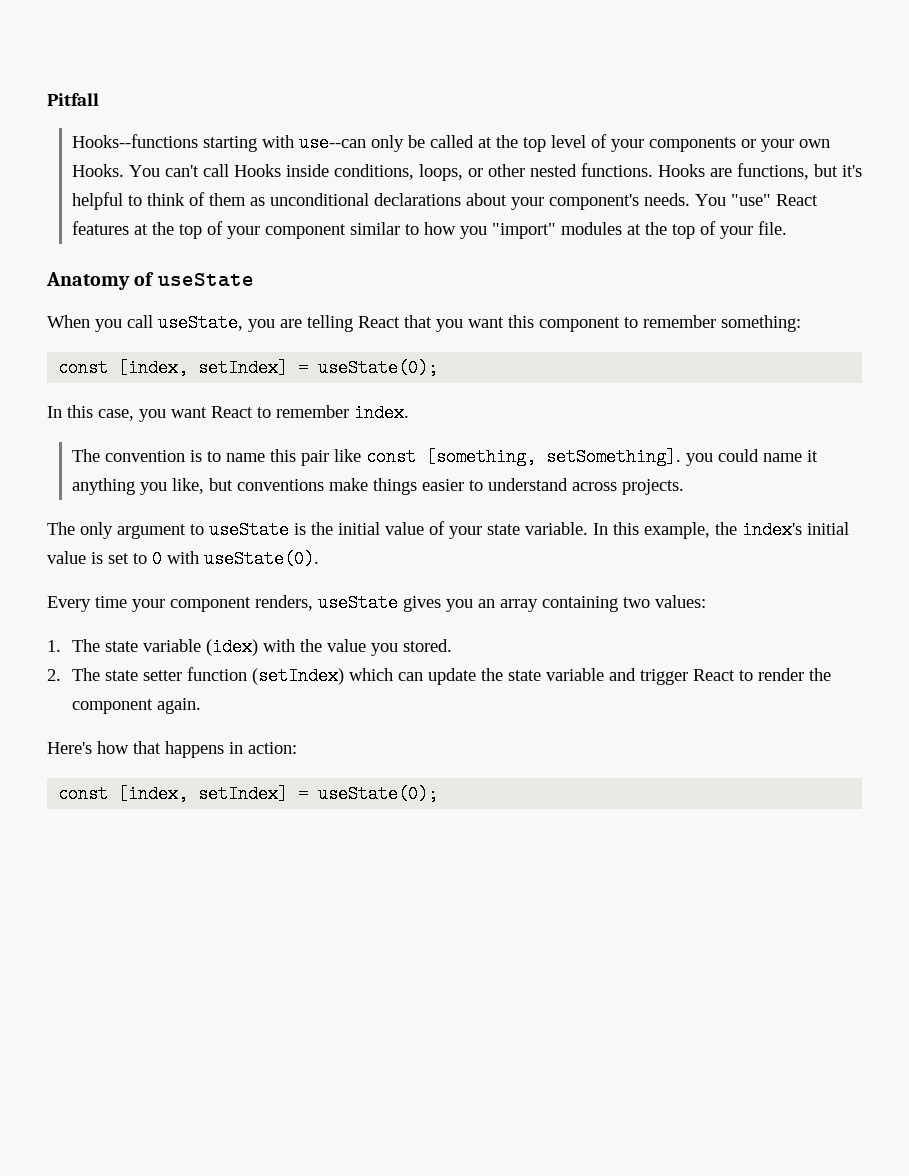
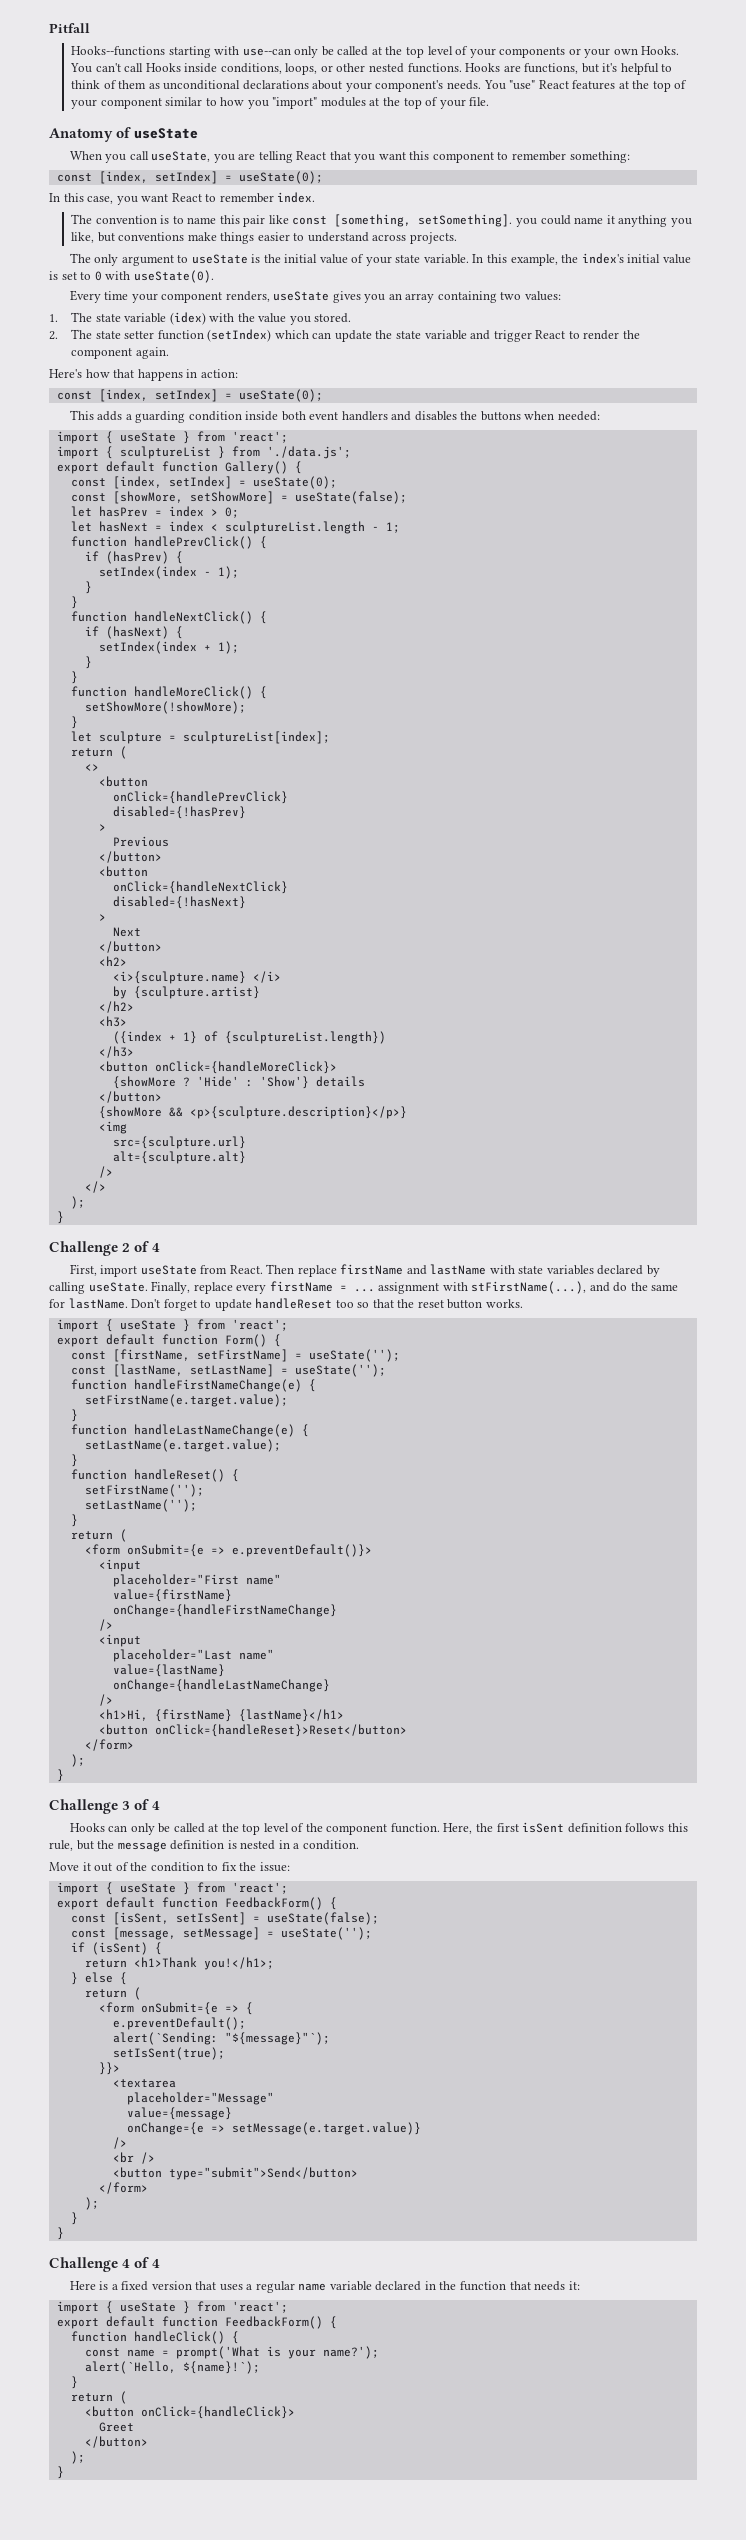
+ This adds a guarding condition inside both event handlers and disables the buttons when needed:
+ import { useState } from 'react';
+ import { sculptureList } from './data.js';
+ export default function Gallery() {
+ const [index, setIndex] = useState(0);
+ const [showMore, setShowMore] = useState(false);
+ let hasPrev = index > 0;
+ let hasNext = index < sculptureList.length - 1;
+ function handlePrevClick() {
+ if (hasPrev) {
+ setIndex(index - 1);
+ }
+ }
+ function handleNextClick() {
+ if (hasNext) {
+ setIndex(index + 1);
+ }
+ }
+ function handleMoreClick() {
+ setShowMore(!showMore);
+ }
+ let sculpture = sculptureList[index];
+ return (
+ <>
+ <button
+ onClick={handlePrevClick}
+ disabled={!hasPrev}
+ >
+ Previous
+ </button>
+ <button
+ onClick={handleNextClick}
+ disabled={!hasNext}
+ >
+ Next
+ </button>
+ <h2>
+ <i>{sculpture.name} </i>
+ by {sculpture.artist}
+ </h2>
+ <h3>
+ ({index + 1} of {sculptureList.length})
+ </h3>
+ <button onClick={handleMoreClick}>
+ {showMore ? 'Hide' : 'Show'} details
+ </button>
+ {showMore && <p>{sculpture.description}</p>}
+ <img
+ src={sculpture.url}
+ alt={sculpture.alt}
+ />
+ </>
+ );
+ }
+ Challenge 2 of 4
+ First, import useState from React. Then replace firstName and lastName with state variables declared by calling useState. Finally, replace every firstName = ... assignment with stFirstName(...), and do the same for lastName. Don't forget to update handleReset too so that the reset button works.
+ import { useState } from 'react';
+ export default function Form() {
+ const [firstName, setFirstName] = useState('');
+ const [lastName, setLastName] = useState('');
+ function handleFirstNameChange(e) {
+ setFirstName(e.target.value);
+ }
+ function handleLastNameChange(e) {
+ setLastName(e.target.value);
+ }
+ function handleReset() {
+ setFirstName('');
+ setLastName('');
+ }
+ return (
+ <form onSubmit={e => e.preventDefault()}>
+ <input
+ placeholder="First name"
+ value={firstName}
+ onChange={handleFirstNameChange}
+ />
+ <input
+ placeholder="Last name"
+ value={lastName}
+ onChange={handleLastNameChange}
+ />
+ <h1>Hi, {firstName} {lastName}</h1>
+ <button onClick={handleReset}>Reset</button>
+ </form>
+ );
+ }
+ Challenge 3 of 4
+ Hooks can only be called at the top level of the component function. Here, the first isSent definition follows this rule, but the message definition is nested in a condition.
+ Move it out of the condition to fix the issue:
+ import { useState } from 'react';
+ export default function FeedbackForm() {
+ const [isSent, setIsSent] = useState(false);
+ const [message, setMessage] = useState('');
+ if (isSent) {
+ return <h1>Thank you!</h1>;
+ } else {
+ return (
+ <form onSubmit={e => {
+ e.preventDefault();
+ alert(`Sending: "${message}"`);
+ setIsSent(true);
+ }}>
+ <textarea
+ placeholder="Message"
+ value={message}
+ onChange={e => setMessage(e.target.value)}
+ />
+ <br />
+ <button type="submit">Send</button>
+ </form>
+ );
+ }
+ }
+ Challenge 4 of 4
+ Here is a fixed version that uses a regular name variable declared in the function that needs it:
+ import { useState } from 'react';
+ export default function FeedbackForm() {
+ function handleClick() {
+ const name = prompt('What is your name?');
+ alert(`Hello, ${name}!`);
+ }
+ return (
+ <button onClick={handleClick}>
+ Greet
+ </button>
+ );
+ }

